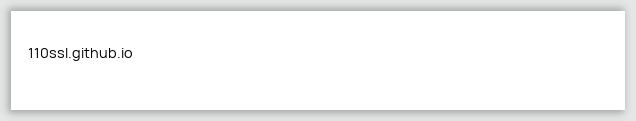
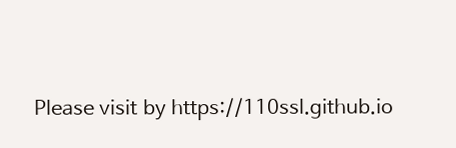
- 110ssl.github.io
+ Please visit by https://110ssl.github.io

